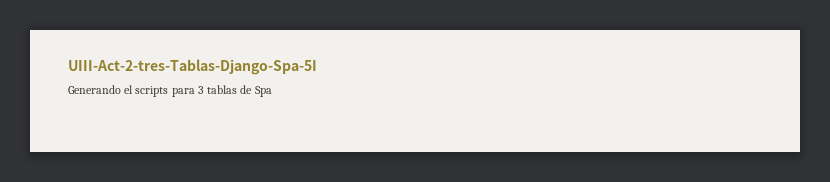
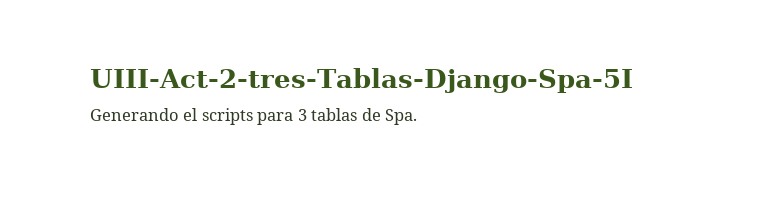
- Generando el scripts para 3 tablas de Spa
+ Generando el scripts para 3 tablas de Spa.

